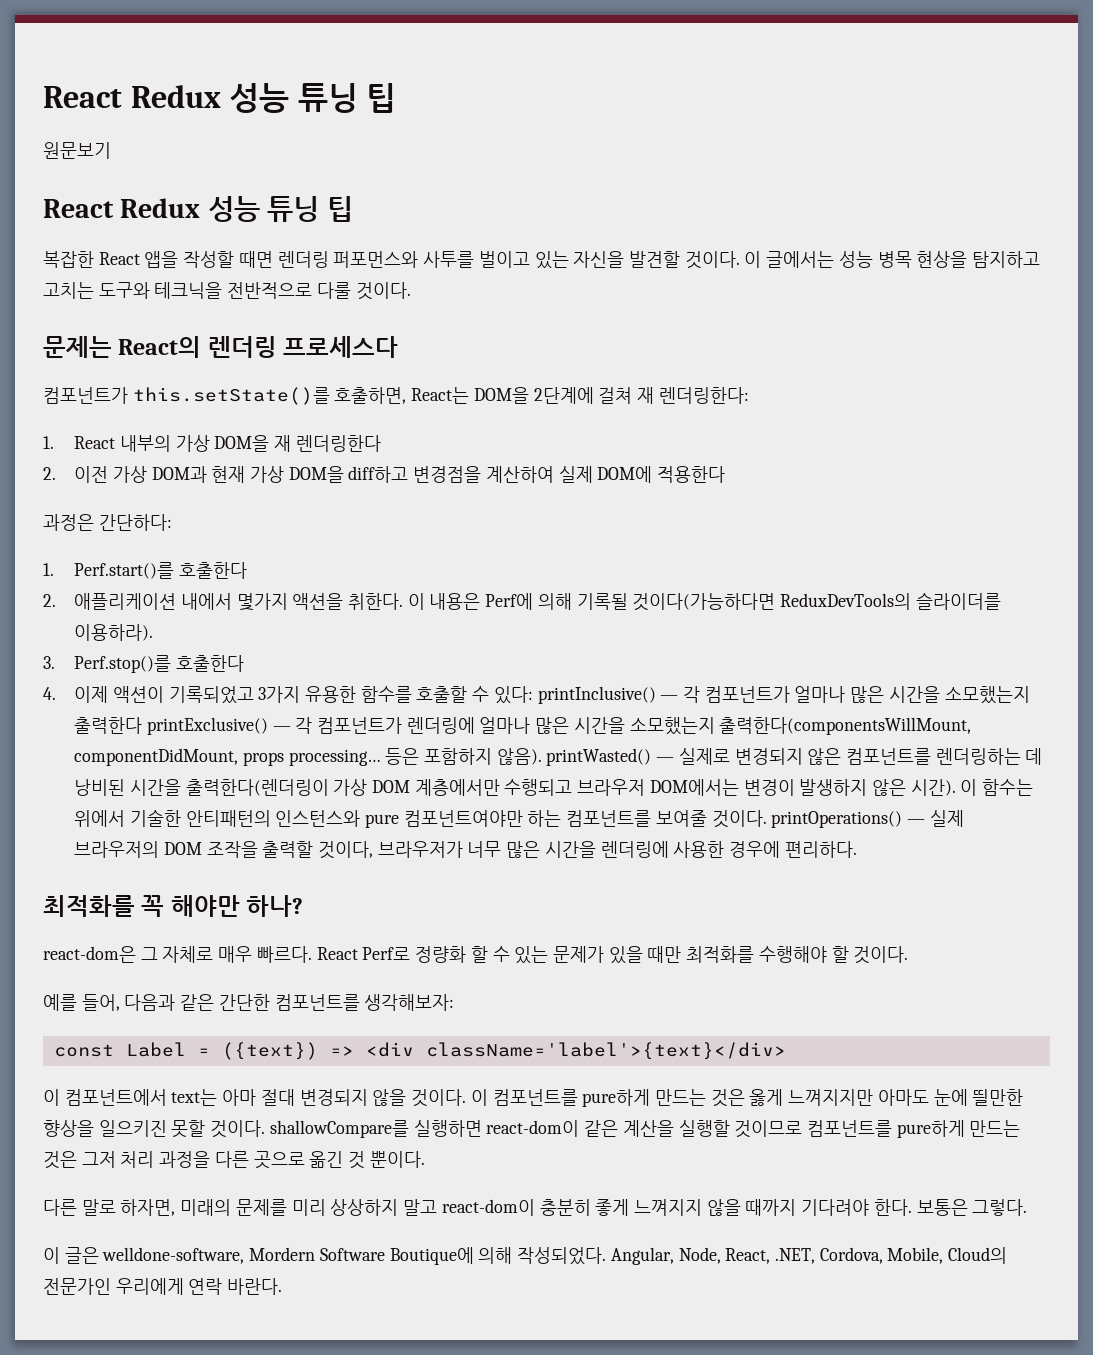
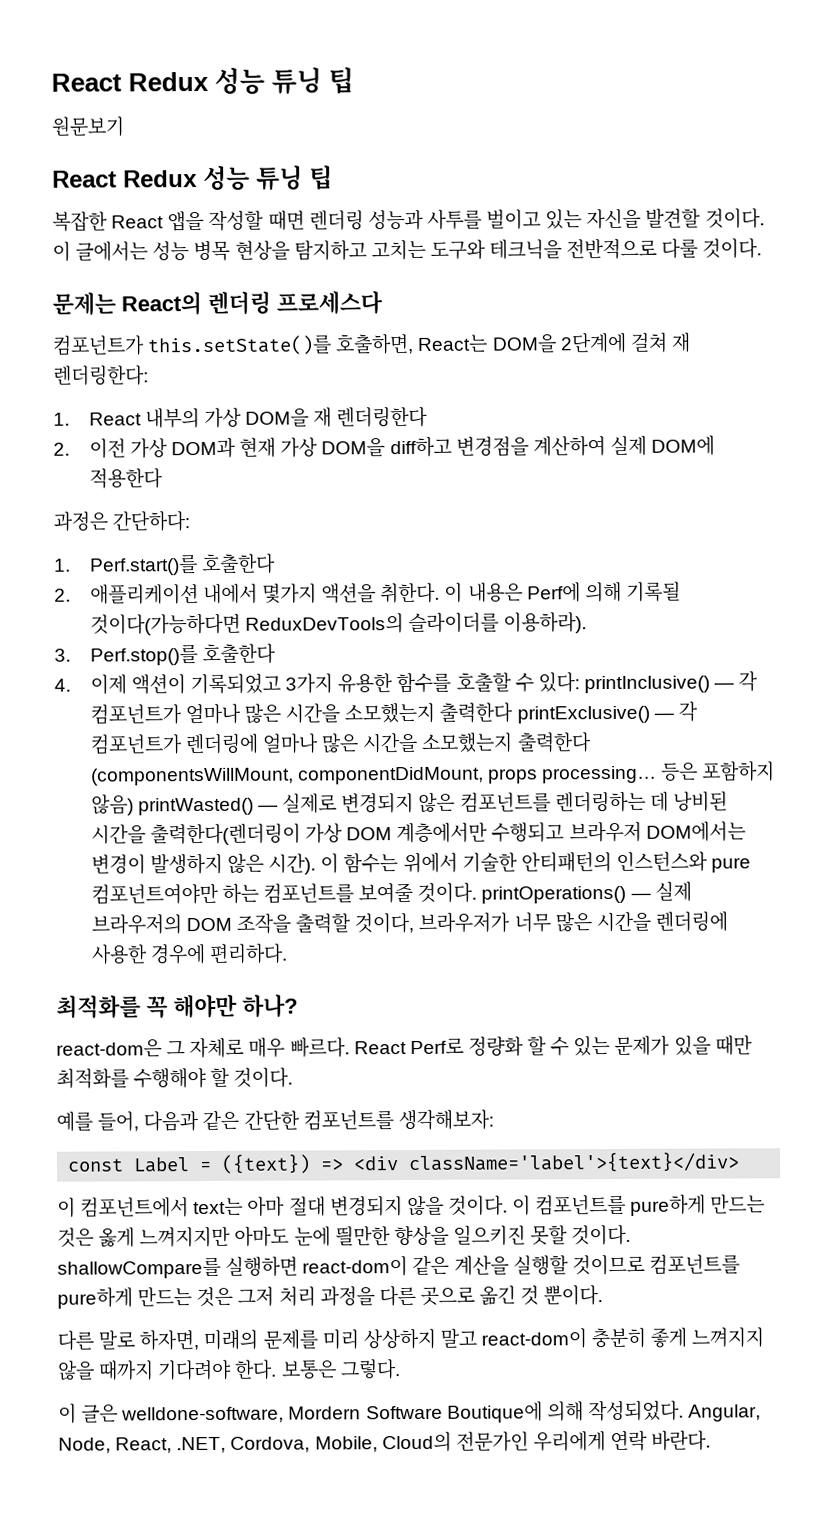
- 복잡한 React 앱을 작성할 때면 렌더링 퍼포먼스와 사투를 벌이고 있는 자신을 발견할 것이다.
+ 복잡한 React 앱을 작성할 때면 렌더링 성능과 사투를 벌이고 있는 자신을 발견할 것이다.
- 4. 이제 액션이 기록되었고 3가지 유용한 함수를 호출할 수 있다: printInclusive() — 각 컴포넌트가 얼마나 많은 시간을 소모했는지 출력한다 printExclusive() — 각 컴포넌트가 렌더링에 얼마나 많은 시간을 소모했는지 출력한다(componentsWillMount, componentDidMount, props processing…
+ 4. 이제 액션이 기록되었고 3가지 유용한 함수를 호출할 수 있다: printInclusive() — 각 컴포넌트가 얼마나 많은 시간을 소모했는지 출력한다 printExclusive() — 각 컴포넌트가 렌더링에 얼마나 많은 시간을 소모했는지 출력한다 (componentsWillMount, componentDidMount, props processing…
- 등은 포함하지 않음). printWasted() — 실제로 변경되지 않은 컴포넌트를 렌더링하는 데 낭비된 시간을 출력한다(렌더링이 가상 DOM 계층에서만 수행되고 브라우저 DOM에서는 변경이 발생하지 않은 시간).
+ 등은 포함하지 않음) printWasted() — 실제로 변경되지 않은 컴포넌트를 렌더링하는 데 낭비된 시간을 출력한다(렌더링이 가상 DOM 계층에서만 수행되고 브라우저 DOM에서는 변경이 발생하지 않은 시간).

